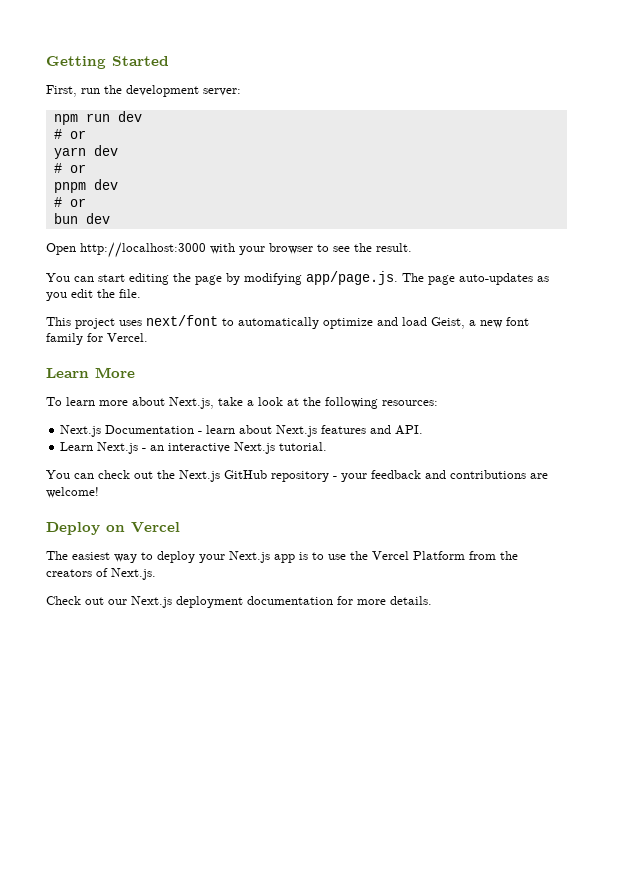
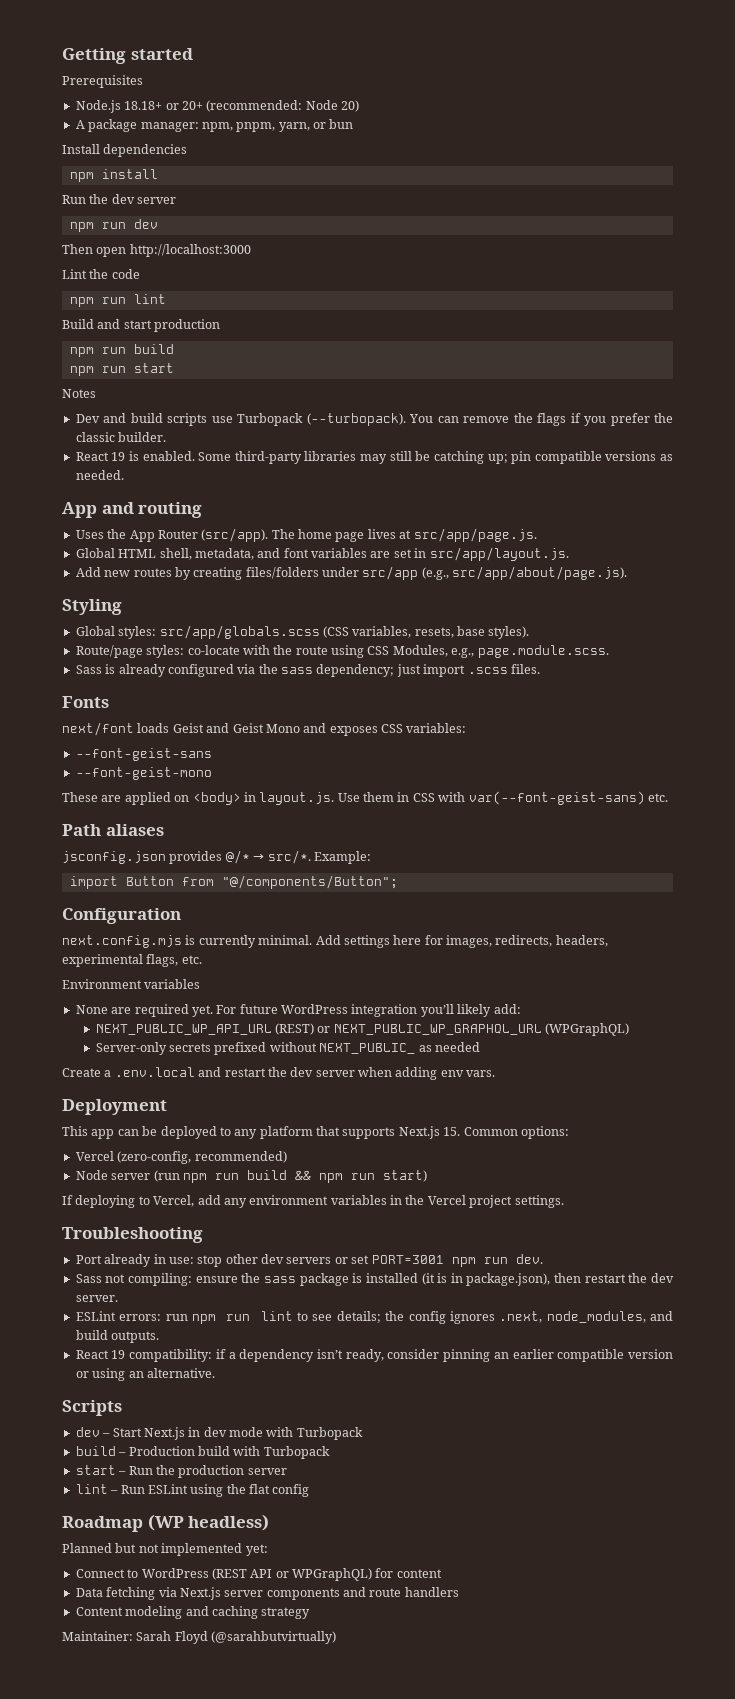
- Getting Started
- First, run the development server:
+ Getting started
+ Prerequisites
+ Node.js 18.18+ or 20+ (recommended: Node 20)
+ A package manager: npm, pnpm, yarn, or bun
+ Install dependencies
+ npm install
+ Run the dev server
  npm run dev
- # or
- yarn dev
- # or
- pnpm dev
- # or
- bun dev
- Open http://localhost:3000 with your browser to see the result.
- You can start editing the page by modifying app/page.js. The page auto-updates as you edit the file.
- This project uses next/font to automatically optimize and load Geist, a new font family for Vercel.
- Learn More
- To learn more about Next.js, take a look at the following resources:
- Next.js Documentation - learn about Next.js features and API.
- Learn Next.js - an interactive Next.js tutorial.
- You can check out the Next.js GitHub repository - your feedback and contributions are welcome!
- Deploy on Vercel
- The easiest way to deploy your Next.js app is to use the Vercel Platform from the creators of Next.js.
- Check out our Next.js deployment documentation for more details.
+ Then open http://localhost:3000
+ Lint the code
+ npm run lint
+ Build and start production
+ npm run build
+ npm run start
+ Notes
+ Dev and build scripts use Turbopack (--turbopack). You can remove the flags if you prefer the classic builder.
+ React 19 is enabled. Some third‑party libraries may still be catching up; pin compatible versions as needed.
+ App and routing
+ Uses the App Router (src/app). The home page lives at src/app/page.js.
+ Global HTML shell, metadata, and font variables are set in src/app/layout.js.
+ Add new routes by creating files/folders under src/app (e.g., src/app/about/page.js).
+ Styling
+ Global styles: src/app/globals.scss (CSS variables, resets, base styles).
+ Route/page styles: co-locate with the route using CSS Modules, e.g., page.module.scss.
+ Sass is already configured via the sass dependency; just import .scss files.
+ Fonts
+ next/font loads Geist and Geist Mono and exposes CSS variables:
+ --font-geist-sans
+ --font-geist-mono
+ These are applied on <body> in layout.js. Use them in CSS with var(--font-geist-sans) etc.
+ Path aliases
+ jsconfig.json provides @/* → src/*. Example:
+ import Button from "@/components/Button";
+ Configuration
+ next.config.mjs is currently minimal. Add settings here for images, redirects, headers, experimental flags, etc.
+ Environment variables
+ None are required yet. For future WordPress integration you’ll likely add:
+ NEXT_PUBLIC_WP_API_URL (REST) or NEXT_PUBLIC_WP_GRAPHQL_URL (WPGraphQL)
+ Server-only secrets prefixed without NEXT_PUBLIC_ as needed
+ Create a .env.local and restart the dev server when adding env vars.
+ Deployment
+ This app can be deployed to any platform that supports Next.js 15. Common options:
+ Vercel (zero-config, recommended)
+ Node server (run npm run build && npm run start)
+ If deploying to Vercel, add any environment variables in the Vercel project settings.
+ Troubleshooting
+ Port already in use: stop other dev servers or set PORT=3001 npm run dev.
+ Sass not compiling: ensure the sass package is installed (it is in package.json), then restart the dev server.
+ ESLint errors: run npm run lint to see details; the config ignores .next, node_modules, and build outputs.
+ React 19 compatibility: if a dependency isn’t ready, consider pinning an earlier compatible version or using an alternative.
+ Scripts
+ dev – Start Next.js in dev mode with Turbopack
+ build – Production build with Turbopack
+ start – Run the production server
+ lint – Run ESLint using the flat config
+ Roadmap (WP headless)
+ Planned but not implemented yet:
+ Connect to WordPress (REST API or WPGraphQL) for content
+ Data fetching via Next.js server components and route handlers
+ Content modeling and caching strategy
+ Maintainer: Sarah Floyd (@sarahbutvirtually)

